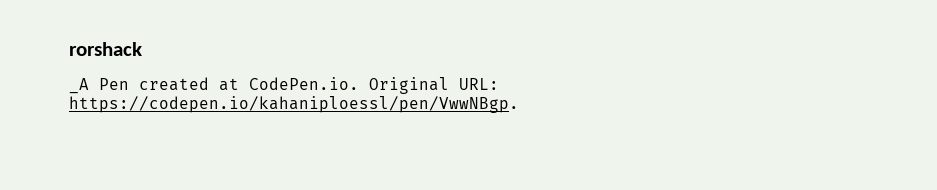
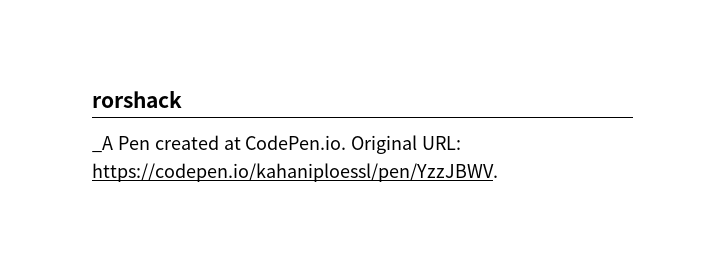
- _A Pen created at CodePen.io. Original URL: https://codepen.io/kahaniploessl/pen/VwwNBgp.
+ _A Pen created at CodePen.io. Original URL: https://codepen.io/kahaniploessl/pen/YzzJBWV.

